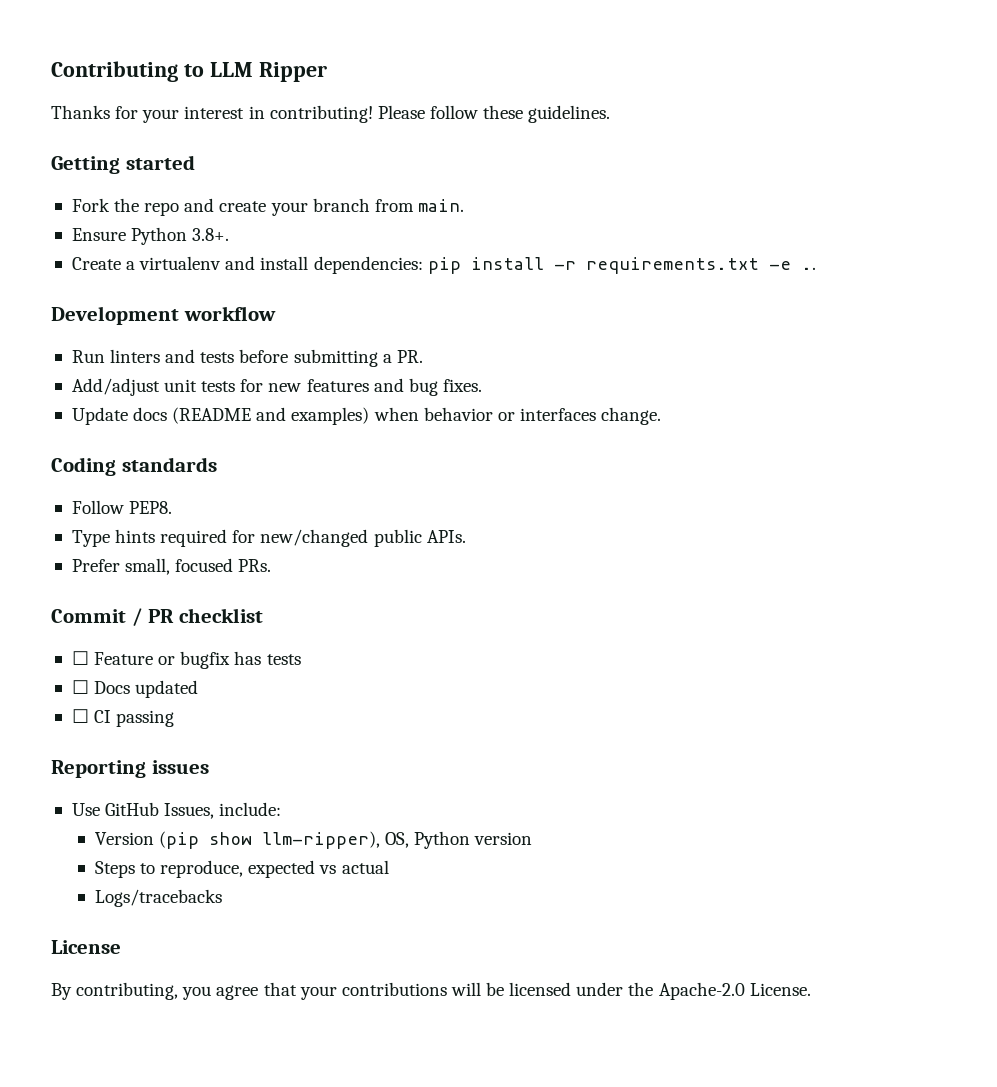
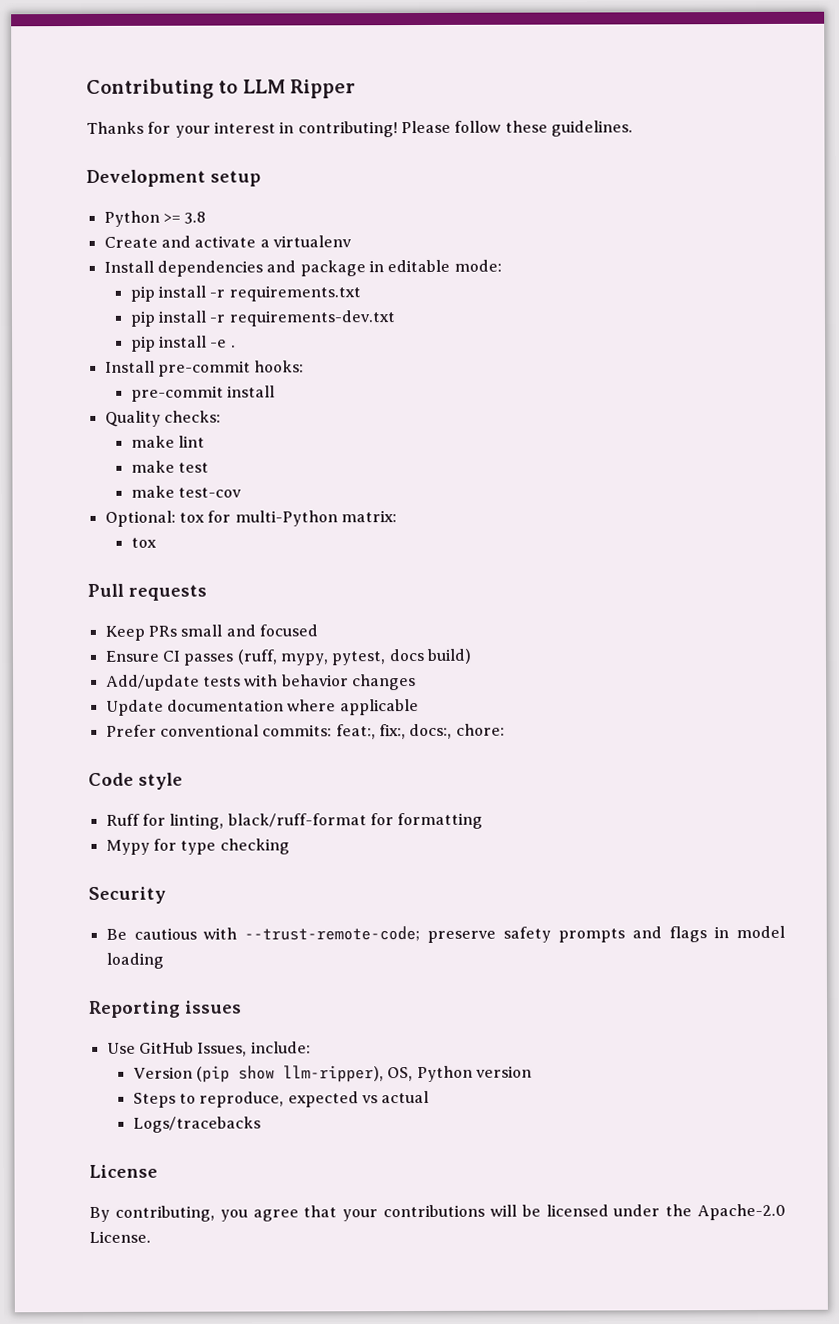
- Getting started
- Fork the repo and create your branch from main.
- Ensure Python 3.8+.
+ Development setup
+ Python >= 3.8
- Create a virtualenv and install dependencies: pip install -r requirements.txt -e ..
- Development workflow
- Run linters and tests before submitting a PR.
- Add/adjust unit tests for new features and bug fixes.
- Update docs (README and examples) when behavior or interfaces change.
- Coding standards
- Follow PEP8.
- Type hints required for new/changed public APIs.
- Prefer small, focused PRs.
- Commit / PR checklist
- ☐ Feature or bugfix has tests
- ☐ Docs updated
- ☐ CI passing
+ Create and activate a virtualenv
+ Install dependencies and package in editable mode:
+ pip install -r requirements.txt
+ pip install -r requirements-dev.txt
+ pip install -e .
+ Install pre-commit hooks:
+ pre-commit install
+ Quality checks:
+ make lint
+ make test
+ make test-cov
+ Optional: tox for multi-Python matrix:
+ tox
+ Pull requests
+ Keep PRs small and focused
+ Ensure CI passes (ruff, mypy, pytest, docs build)
+ Add/update tests with behavior changes
+ Update documentation where applicable
+ Prefer conventional commits: feat:, fix:, docs:, chore:
+ Code style
+ Ruff for linting, black/ruff-format for formatting
+ Mypy for type checking
+ Security
+ Be cautious with --trust-remote-code; preserve safety prompts and flags in model loading

